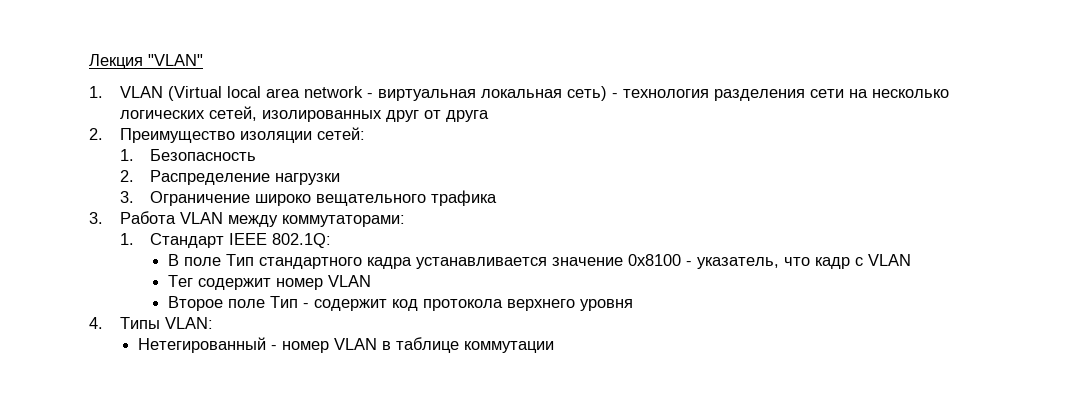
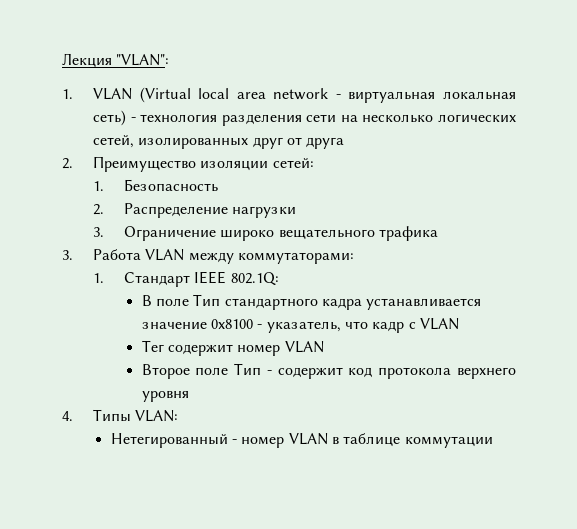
- Лекция "VLAN"
+ Лекция "VLAN":

